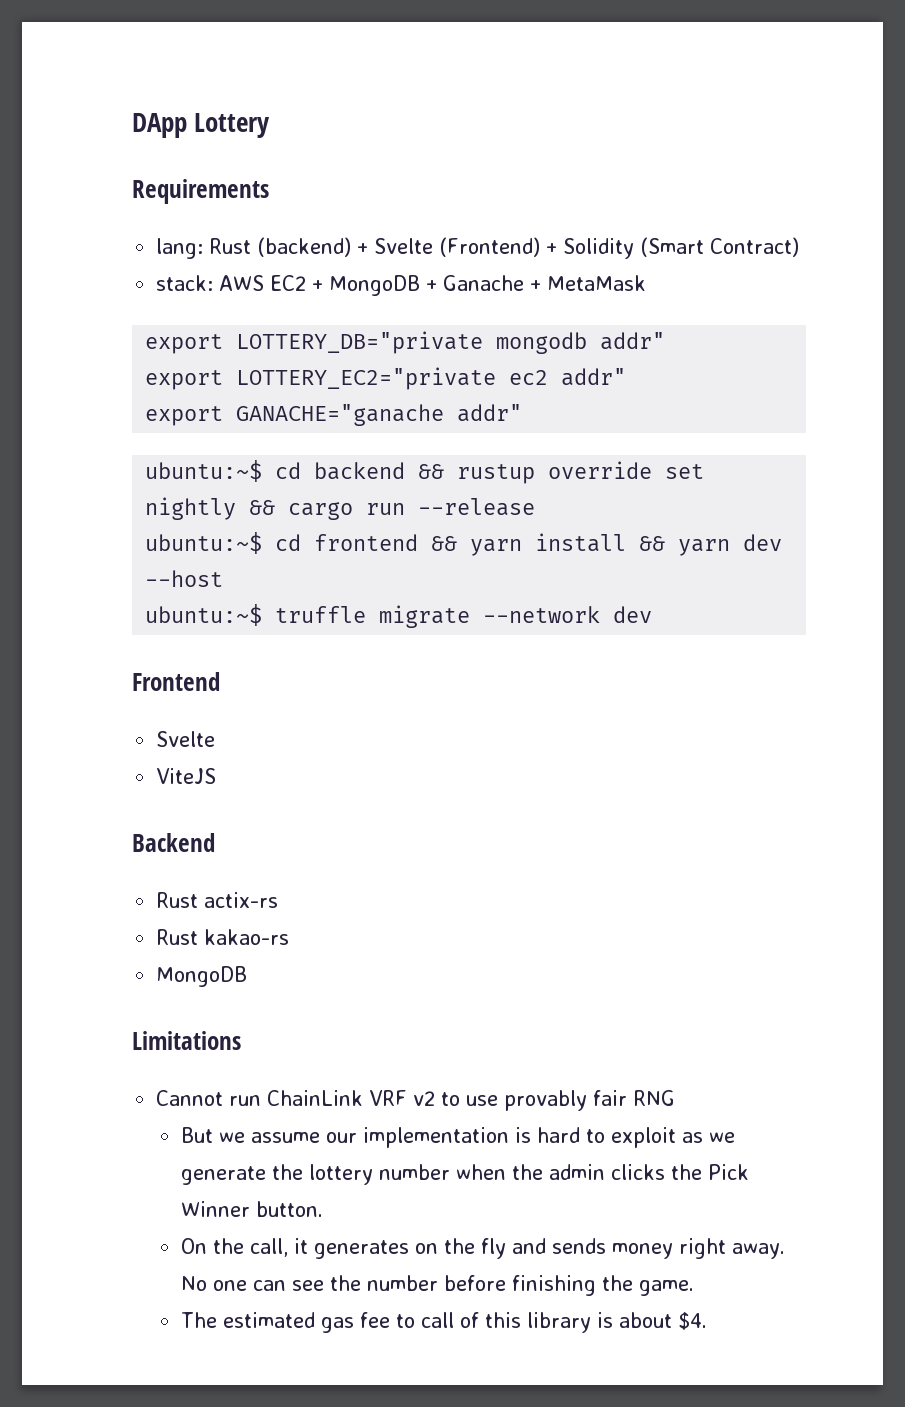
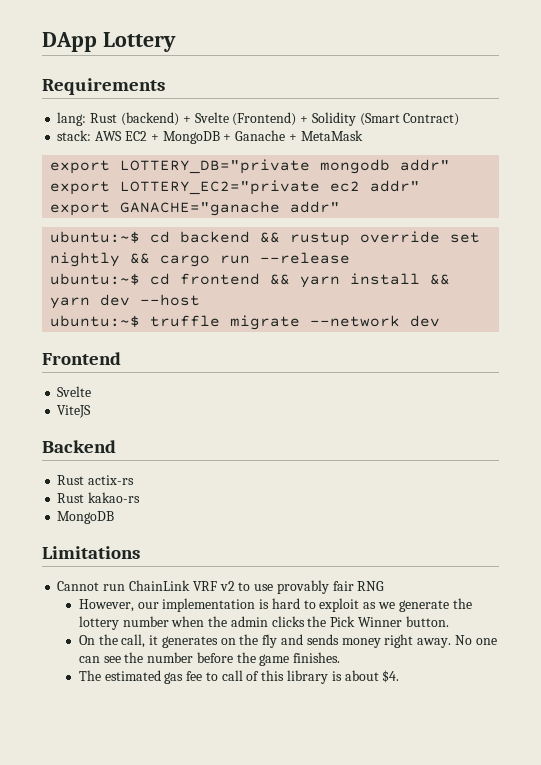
- But we assume our implementation is hard to exploit as we generate the lottery number when the admin clicks the Pick Winner button.
+ However, our implementation is hard to exploit as we generate the lottery number when the admin clicks the Pick Winner button.
- No one can see the number before finishing the game.
+ No one can see the number before the game finishes.

